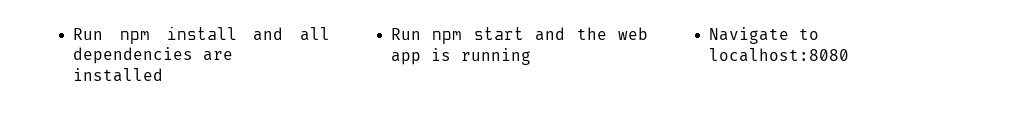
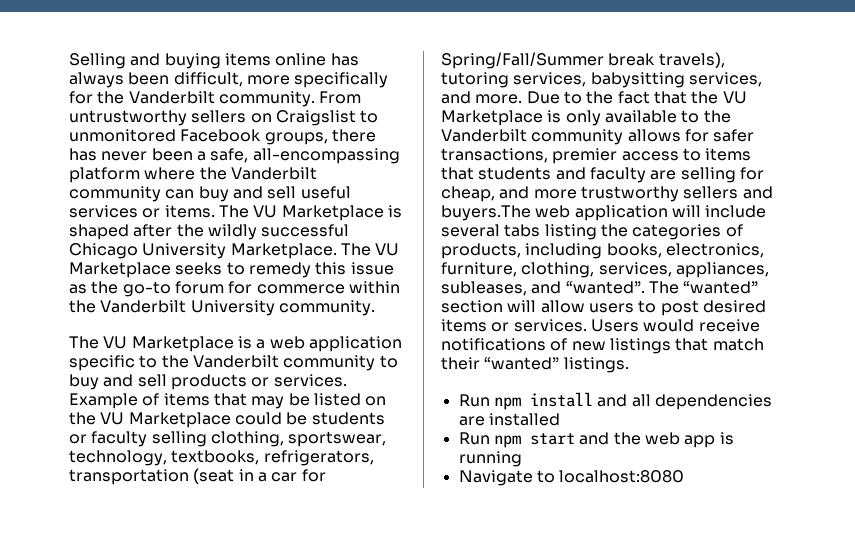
+ Selling and buying items online has always been difficult, more specifically for the Vanderbilt community. From untrustworthy sellers on Craigslist to unmonitored Facebook groups, there has never been a safe, all-encompassing platform where the Vanderbilt community can buy and sell useful services or items. The VU Marketplace is shaped after the wildly successful Chicago University Marketplace. The VU Marketplace seeks to remedy this issue as the go-to forum for commerce within the Vanderbilt University community.
+ The VU Marketplace is a web application specific to the Vanderbilt community to buy and sell products or services. Example of items that may be listed on the VU Marketplace could be students or faculty selling clothing, sportswear, technology, textbooks, refrigerators, transportation (seat in a car for Spring/Fall/Summer break travels), tutoring services, babysitting services, and more. Due to the fact that the VU Marketplace is only available to the Vanderbilt community allows for safer transactions, premier access to items that students and faculty are selling for cheap, and more trustworthy sellers and buyers.The web application will include several tabs listing the categories of products, including books, electronics, furniture, clothing, services, appliances, subleases, and “wanted”. The “wanted” section will allow users to post desired items or services. Users would receive notifications of new listings that match their “wanted” listings.

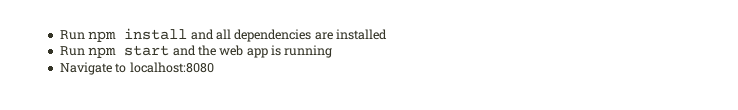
- Selling and buying items online has always been difficult, more specifically for the Vanderbilt community. From untrustworthy sellers on Craigslist to unmonitored Facebook groups, there has never been a safe, all-encompassing platform where the Vanderbilt community can buy and sell useful services or items. The VU Marketplace is shaped after the wildly successful Chicago University Marketplace. The VU Marketplace seeks to remedy this issue as the go-to forum for commerce within the Vanderbilt University community.
- The VU Marketplace is a web application specific to the Vanderbilt community to buy and sell products or services. Example of items that may be listed on the VU Marketplace could be students or faculty selling clothing, sportswear, technology, textbooks, refrigerators, transportation (seat in a car for Spring/Fall/Summer break travels), tutoring services, babysitting services, and more. Due to the fact that the VU Marketplace is only available to the Vanderbilt community allows for safer transactions, premier access to items that students and faculty are selling for cheap, and more trustworthy sellers and buyers.The web application will include several tabs listing the categories of products, including books, electronics, furniture, clothing, services, appliances, subleases, and “wanted”. The “wanted” section will allow users to post desired items or services. Users would receive notifications of new listings that match their “wanted” listings.

